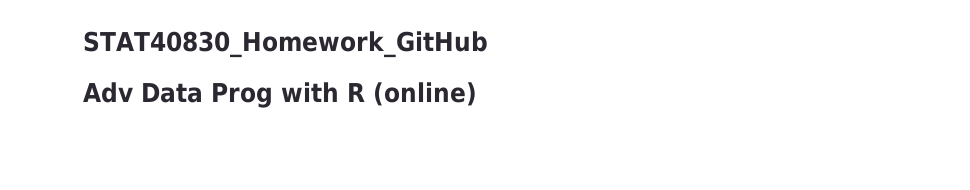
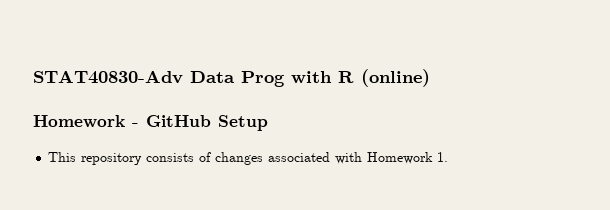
- STAT40830_Homework_GitHub
- Adv Data Prog with R (online)
+ STAT40830-Adv Data Prog with R (online)
+ Homework - GitHub Setup
+ This repository consists of changes associated with Homework 1.

